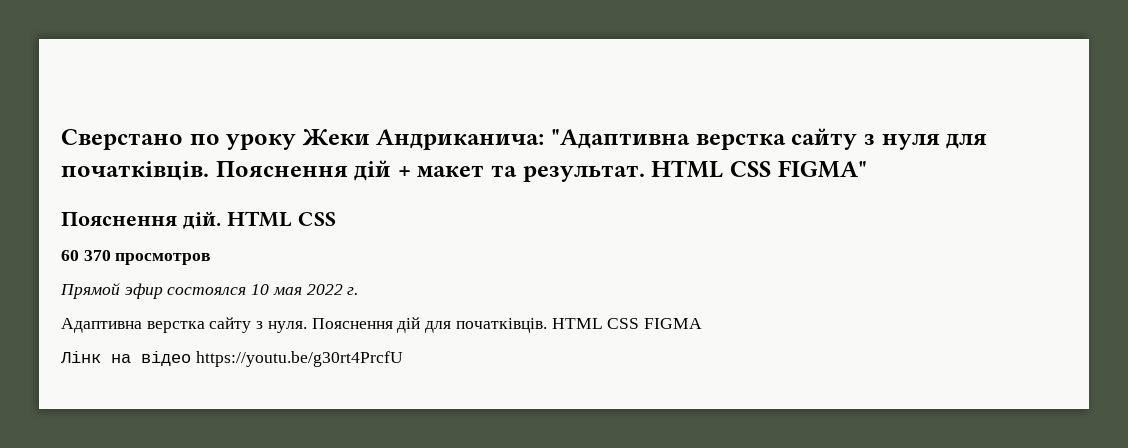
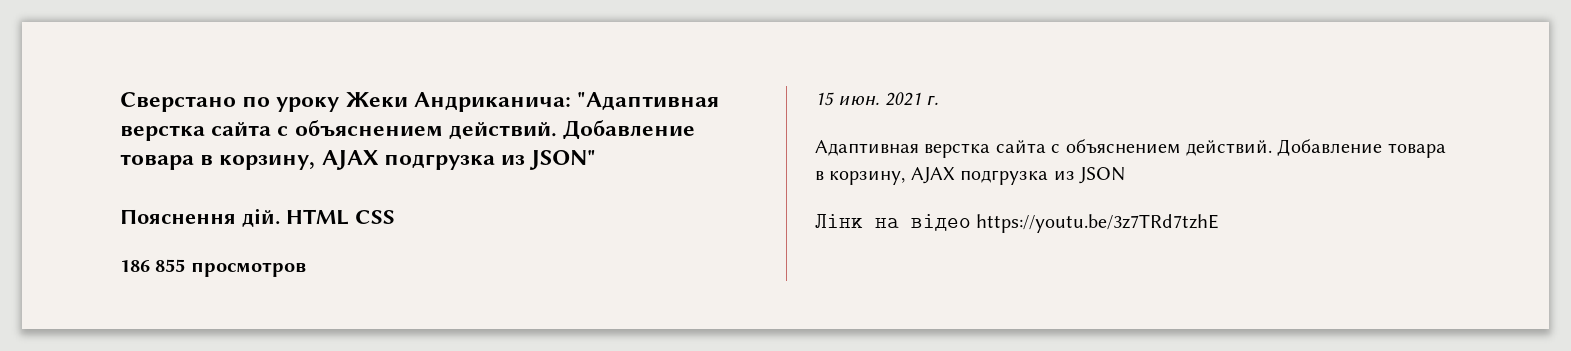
- Сверстано по уроку Жеки Андриканича: "Адаптивна верстка сайту з нуля для початківців. Пояснення дій + макет та результат. HTML CSS FIGMA"
+ Сверстано по уроку Жеки Андриканича: "Адаптивная верстка сайта с объяснением действий. Добавление товара в корзину, AJAX подгрузка из JSON"
- 60 370 просмотров
+ 186 855 просмотров
- Прямой эфир состоялся 10 мая 2022 г.
- Адаптивна верстка сайту з нуля. Пояснення дій для початківців. HTML CSS FIGMA
+ 15 июн. 2021 г.
+ Адаптивная верстка сайта с объяснением действий. Добавление товара в корзину, AJAX подгрузка из JSON
- Лінк на відео https://youtu.be/g30rt4PrcfU
+ Лінк на відео https://youtu.be/3z7TRd7tzhE

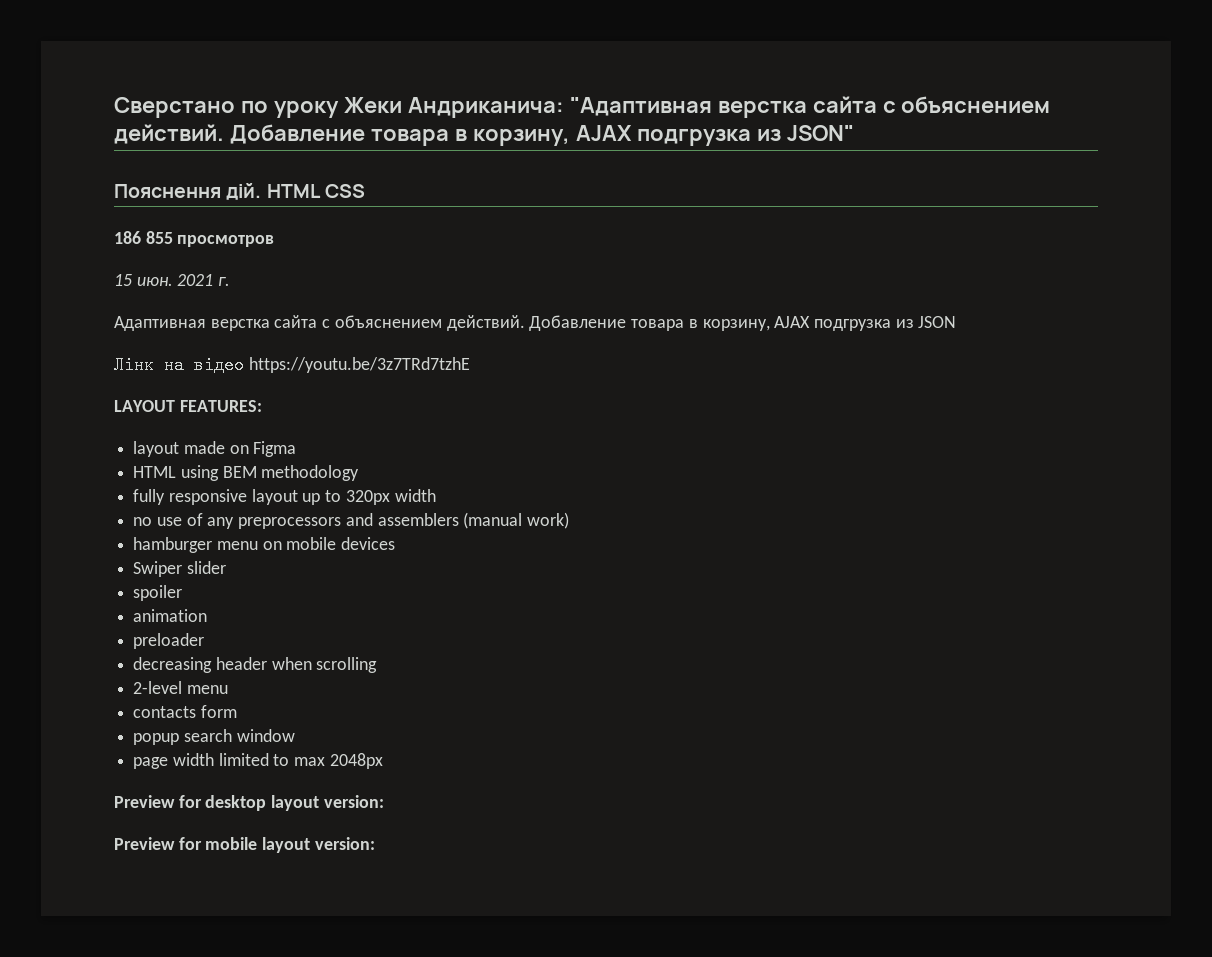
+ LAYOUT FEATURES:
+ layout made on Figma
+ HTML using BEM methodology
+ fully responsive layout up to 320px width
+ no use of any preprocessors and assemblers (manual work)
+ hamburger menu on mobile devices
+ Swiper slider
+ spoiler
+ animation
+ preloader
+ decreasing header when scrolling
+ 2-level menu
+ contacts form
+ popup search window
+ page width limited to max 2048px
+ Preview for desktop layout version:
+ Preview for mobile layout version:

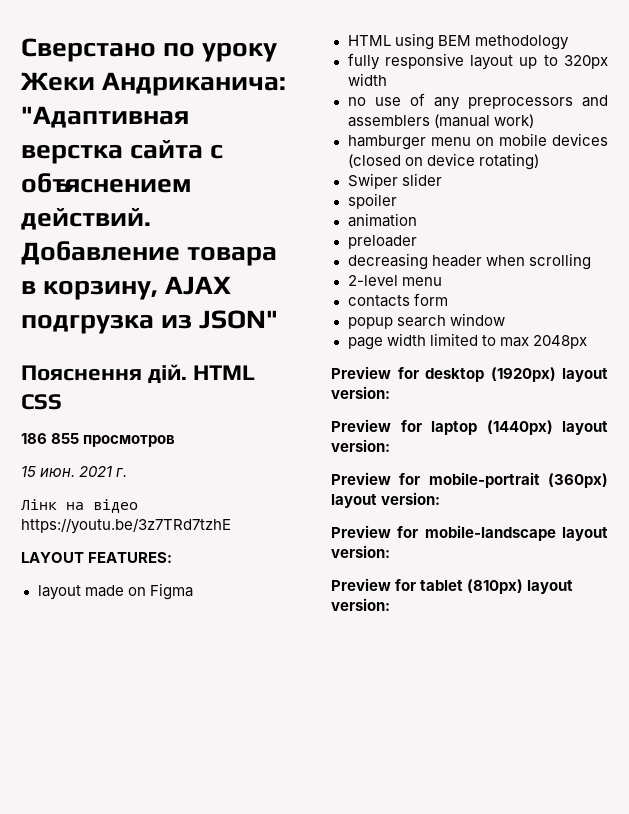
- Адаптивная верстка сайта с объяснением действий. Добавление товара в корзину, AJAX подгрузка из JSON
- hamburger menu on mobile devices
+ hamburger menu on mobile devices (closed on device rotating)
- Preview for desktop layout version:
- Preview for mobile layout version:
+ Preview for desktop (1920px) layout version:
+ Preview for laptop (1440px) layout version:
+ Preview for mobile-portrait (360px) layout version:
+ Preview for mobile-landscape layout version:
+ Preview for tablet (810px) layout version:

